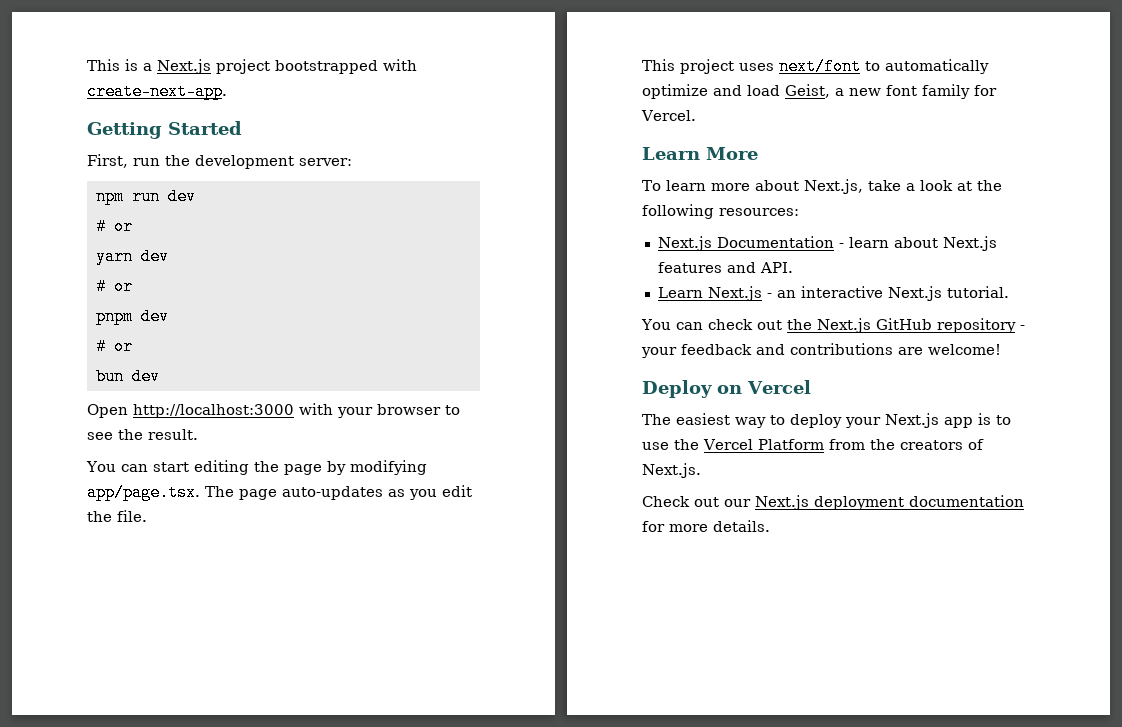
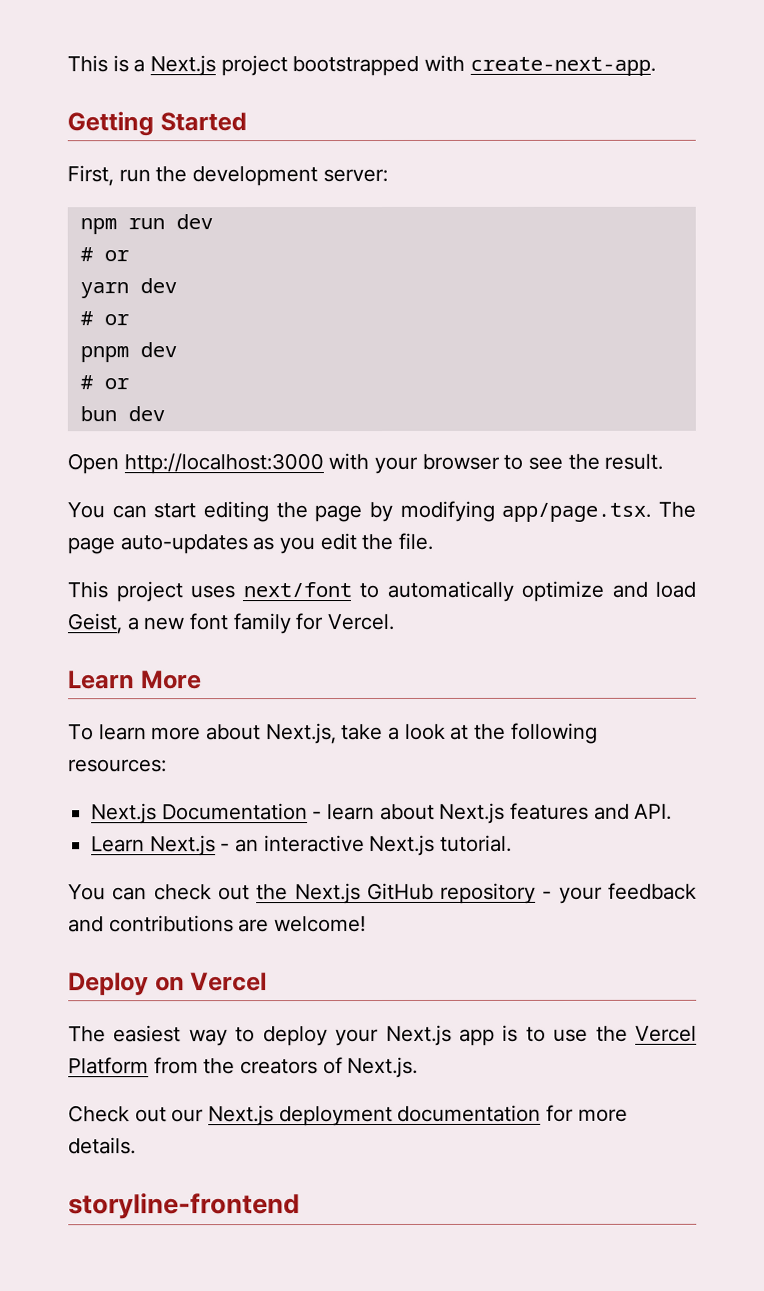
+ storyline-frontend

